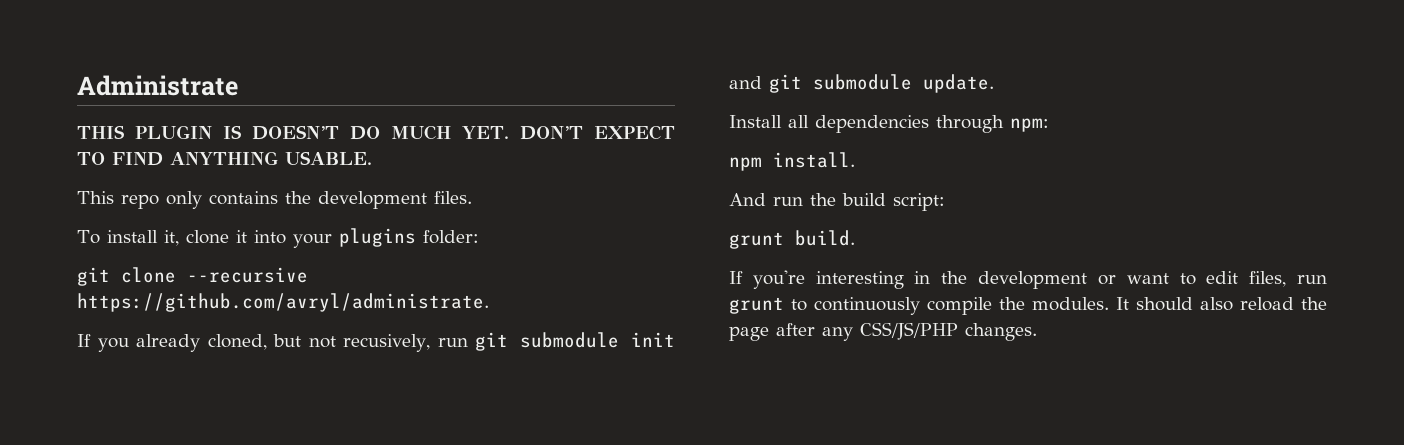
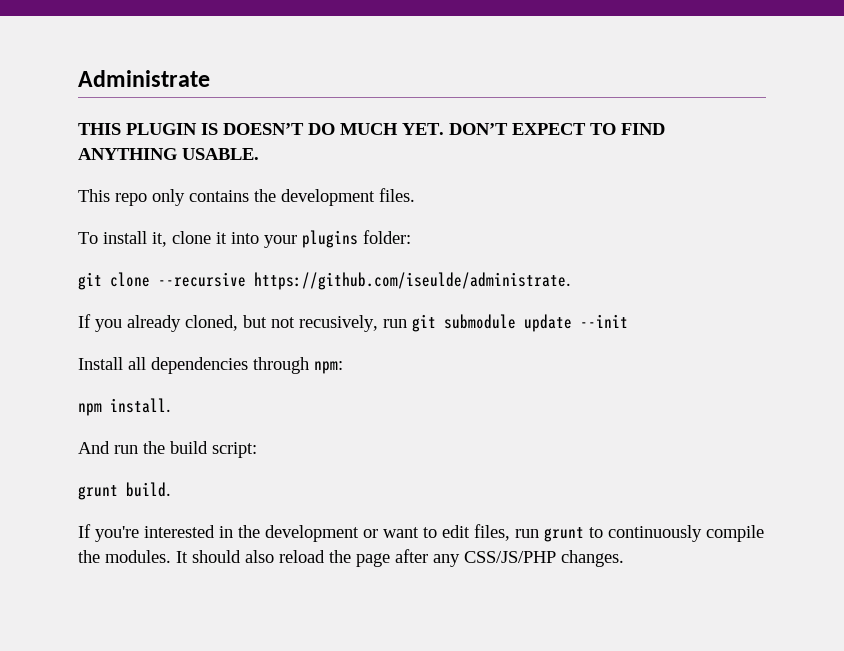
- git clone --recursive https://github.com/avryl/administrate.
+ git clone --recursive https://github.com/iseulde/administrate.
- If you already cloned, but not recusively, run git submodule init and git submodule update.
+ If you already cloned, but not recusively, run git submodule update --init
- If you're interesting in the development or want to edit files, run grunt to continuously compile the modules.
+ If you're interested in the development or want to edit files, run grunt to continuously compile the modules.

